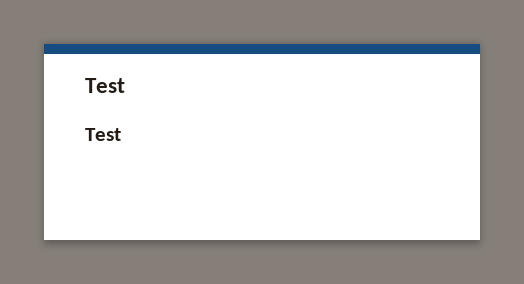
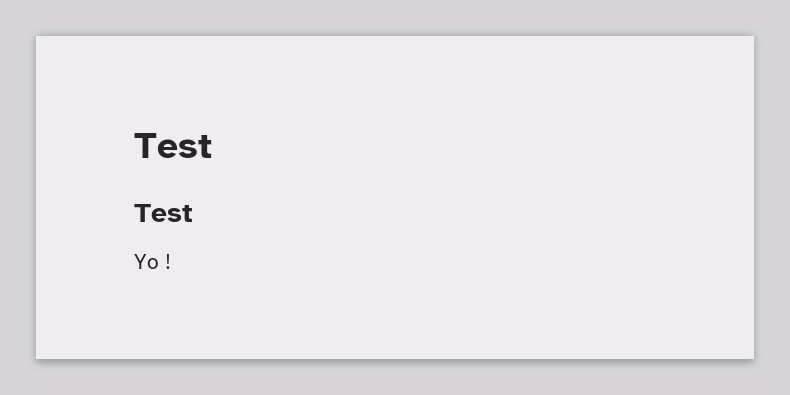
+ Yo !

